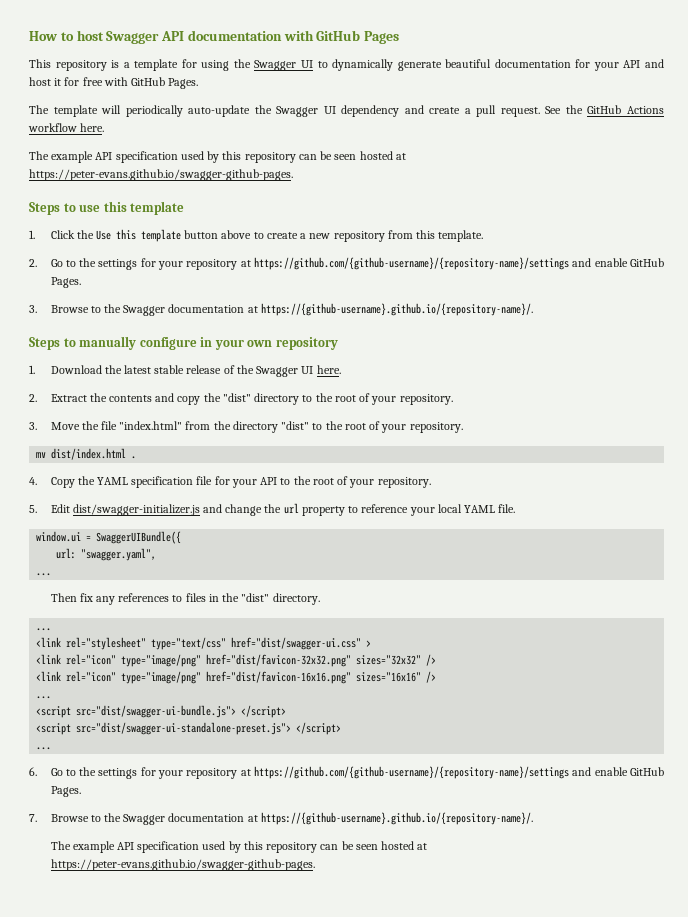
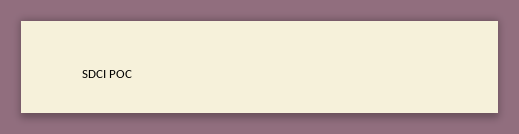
- How to host Swagger API documentation with GitHub Pages
- This repository is a template for using the Swagger UI to dynamically generate beautiful documentation for your API and host it for free with GitHub Pages.
- The template will periodically auto-update the Swagger UI dependency and create a pull request. See the GitHub Actions workflow here.
- The example API specification used by this repository can be seen hosted at https://peter-evans.github.io/swagger-github-pages.
- Steps to use this template
- 1. Click the Use this template button above to create a new repository from this template.
- 2. Go to the settings for your repository at https://github.com/{github-username}/{repository-name}/settings and enable GitHub Pages.
- 3. Browse to the Swagger documentation at https://{github-username}.github.io/{repository-name}/.
- Steps to manually configure in your own repository
- 1. Download the latest stable release of the Swagger UI here.
- 2. Extract the contents and copy the "dist" directory to the root of your repository.
- 3. Move the file "index.html" from the directory "dist" to the root of your repository.
- mv dist/index.html .
- 4. Copy the YAML specification file for your API to the root of your repository.
- 5. Edit dist/swagger-initializer.js and change the url property to reference your local YAML file.
- window.ui = SwaggerUIBundle({
- url: "swagger.yaml",
- ...
- Then fix any references to files in the "dist" directory.
- ...
- <link rel="stylesheet" type="text/css" href="dist/swagger-ui.css" >
- <link rel="icon" type="image/png" href="dist/favicon-32x32.png" sizes="32x32" />
- <link rel="icon" type="image/png" href="dist/favicon-16x16.png" sizes="16x16" />
- ...
- <script src="dist/swagger-ui-bundle.js"> </script>
- <script src="dist/swagger-ui-standalone-preset.js"> </script>
- ...
- 6. Go to the settings for your repository at https://github.com/{github-username}/{repository-name}/settings and enable GitHub Pages.
- 7. Browse to the Swagger documentation at https://{github-username}.github.io/{repository-name}/.
- The example API specification used by this repository can be seen hosted at https://peter-evans.github.io/swagger-github-pages.
+ SDCI POC

